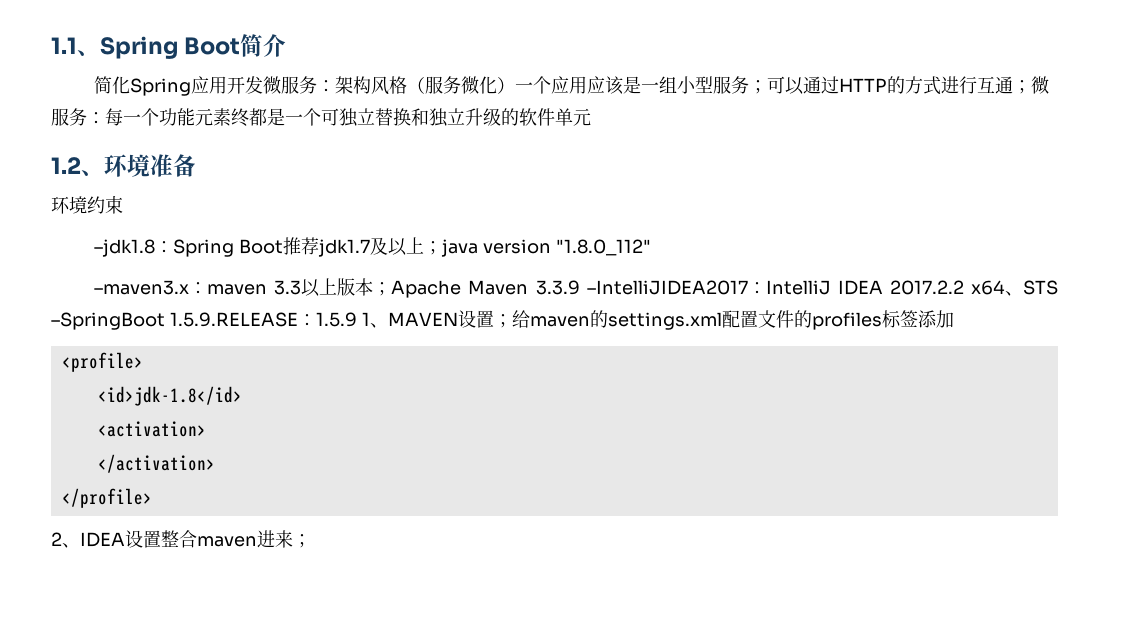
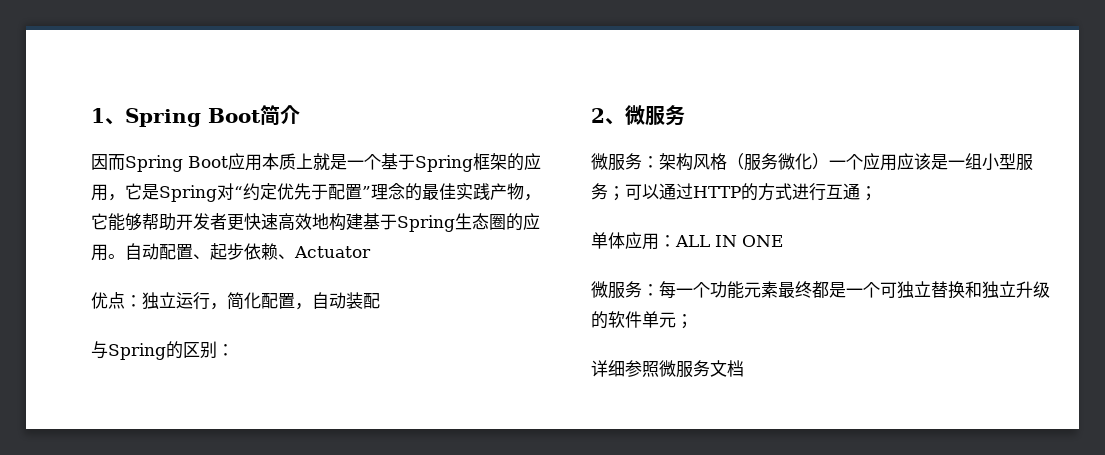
- 1.1、Spring Boot简介
+ 1、Spring Boot简介
- 简化Spring应用开发微服务：架构风格（服务微化）一个应用应该是一组小型服务；可以通过HTTP的方式进行互通；微服务：每一个功能元素终都是一个可独立替换和独立升级的软件单元
- 1.2、环境准备
- 环境约束
- –jdk1.8：Spring Boot推荐jdk1.7及以上；java version "1.8.0_112"
- –maven3.x：maven 3.3以上版本；Apache Maven 3.3.9 –IntelliJIDEA2017：IntelliJ IDEA 2017.2.2 x64、STS –SpringBoot 1.5.9.RELEASE：1.5.9 1、MAVEN设置；给maven的settings.xml配置文件的profiles标签添加
- <profile>
- <id>jdk-1.8</id>
- <activation>
- </activation>
- </profile>
- 2、IDEA设置整合maven进来；
+ 因而Spring Boot应用本质上就是一个基于Spring框架的应用，它是Spring对“约定优先于配置”理念的最佳实践产物，它能够帮助开发者更快速高效地构建基于Spring生态圈的应用。自动配置、起步依赖、Actuator
+ 优点：独立运行，简化配置，自动装配
+ 与Spring的区别：
+ 2、微服务
+ 微服务：架构风格（服务微化）一个应用应该是一组小型服务；可以通过HTTP的方式进行互通；
+ 单体应用：ALL IN ONE
+ 微服务：每一个功能元素最终都是一个可独立替换和独立升级的软件单元；
+ 详细参照微服务文档

